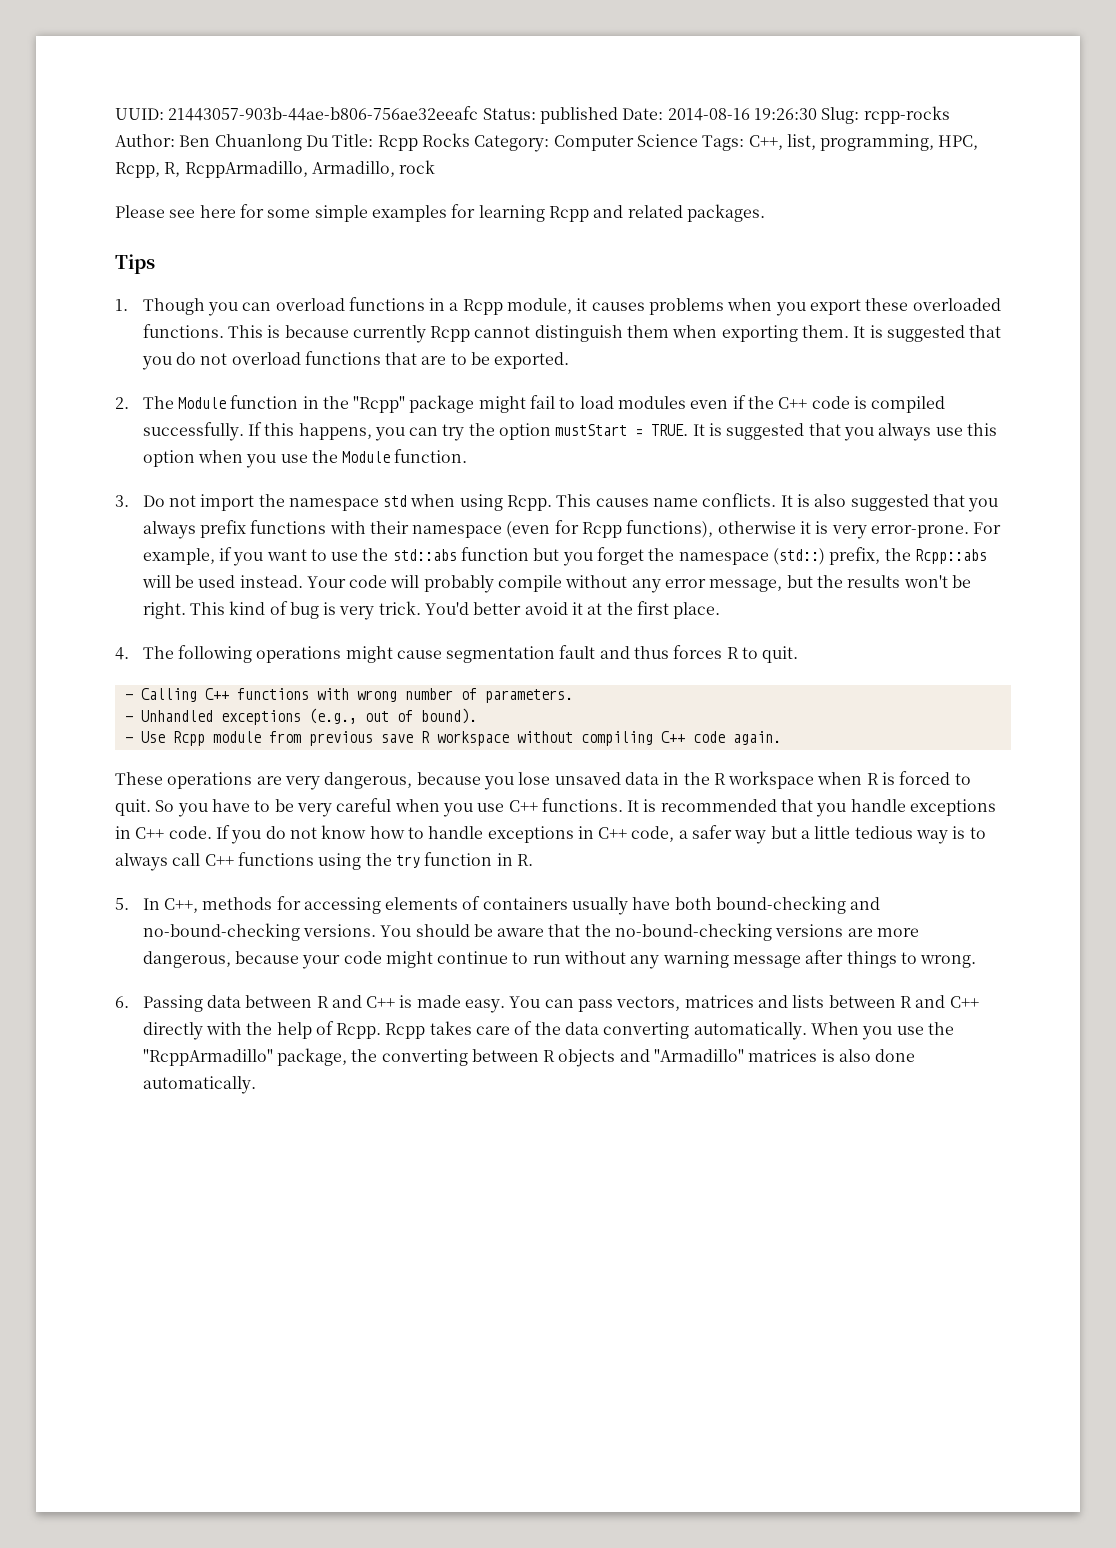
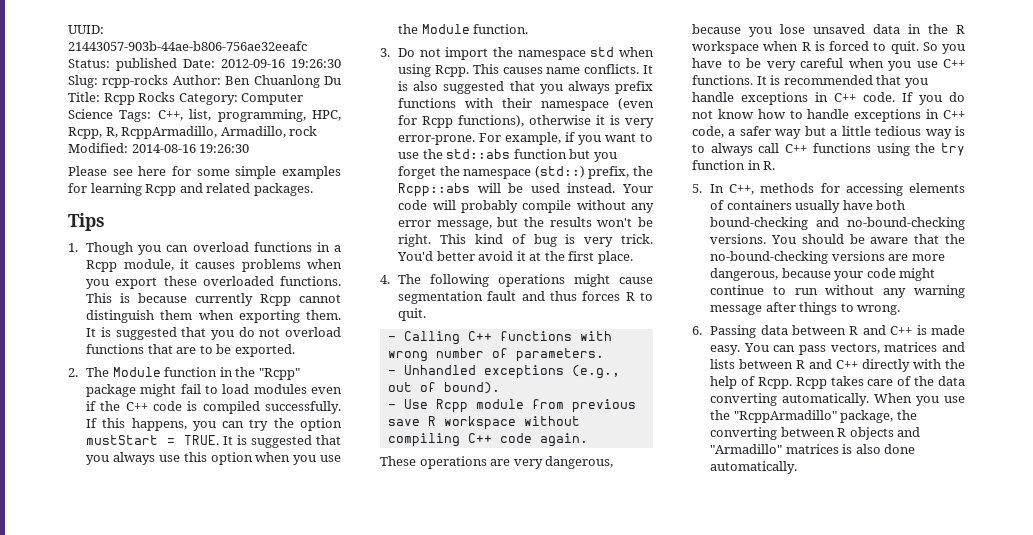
- UUID: 21443057-903b-44ae-b806-756ae32eeafc Status: published Date: 2014-08-16 19:26:30 Slug: rcpp-rocks Author: Ben Chuanlong Du Title: Rcpp Rocks Category: Computer Science Tags: C++, list, programming, HPC, Rcpp, R, RcppArmadillo, Armadillo, rock
+ UUID: 21443057-903b-44ae-b806-756ae32eeafc Status: published Date: 2012-09-16 19:26:30 Slug: rcpp-rocks Author: Ben Chuanlong Du Title: Rcpp Rocks Category: Computer Science Tags: C++, list, programming, HPC, Rcpp, R, RcppArmadillo, Armadillo, rock Modified: 2014-08-16 19:26:30

